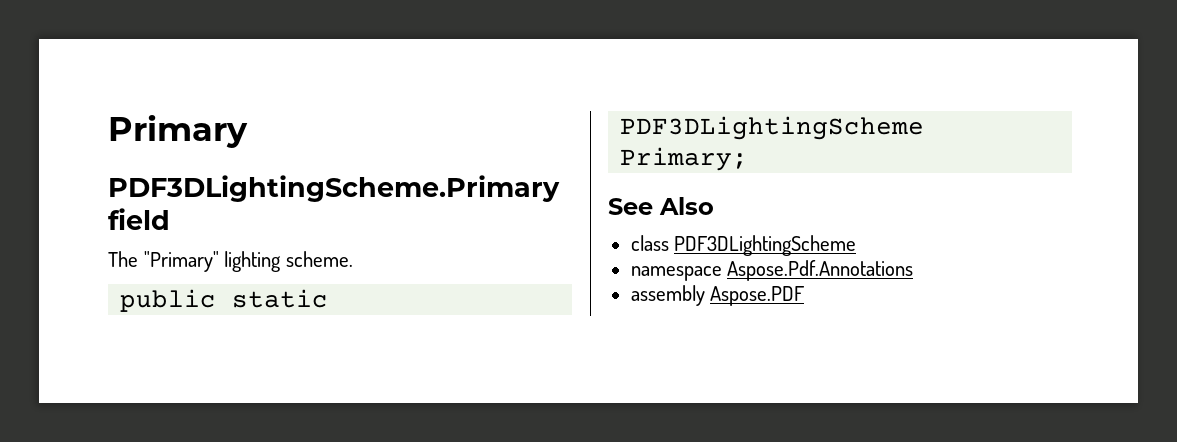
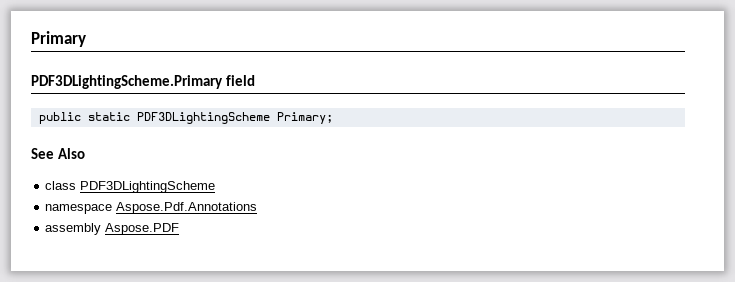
- The "Primary" lighting scheme.

